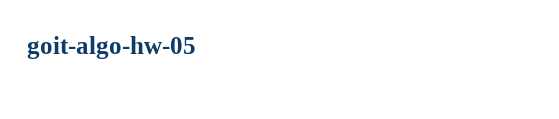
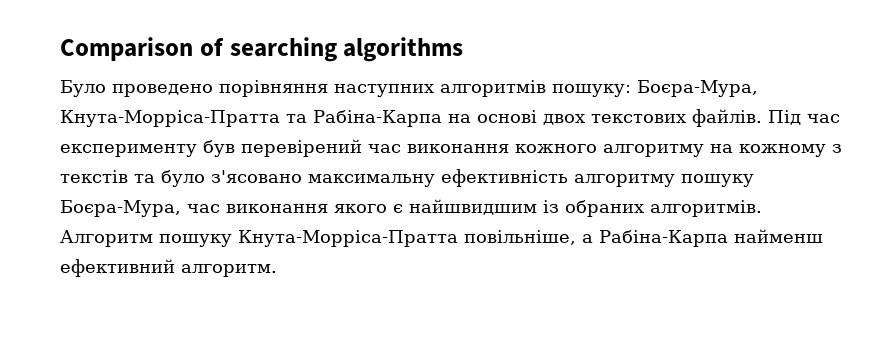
- goit-algo-hw-05
+ Comparison of searching algorithms
+ Було проведено порівняння наступних алгоритмів пошуку: Боєра-Мура, Кнута-Морріса-Пратта та Рабіна-Карпа на основі двох текстових файлів. Під час експерименту був перевірений час виконання кожного алгоритму на кожному з текстів та було з'ясовано максимальну ефективність алгоритму пошуку Боєра-Мура, час виконання якого є найшвидшим із обраних алгоритмів. Алгоритм пошуку Кнута-Морріса-Пратта повільніше, а Рабіна-Карпа найменш ефективний алгоритм.

